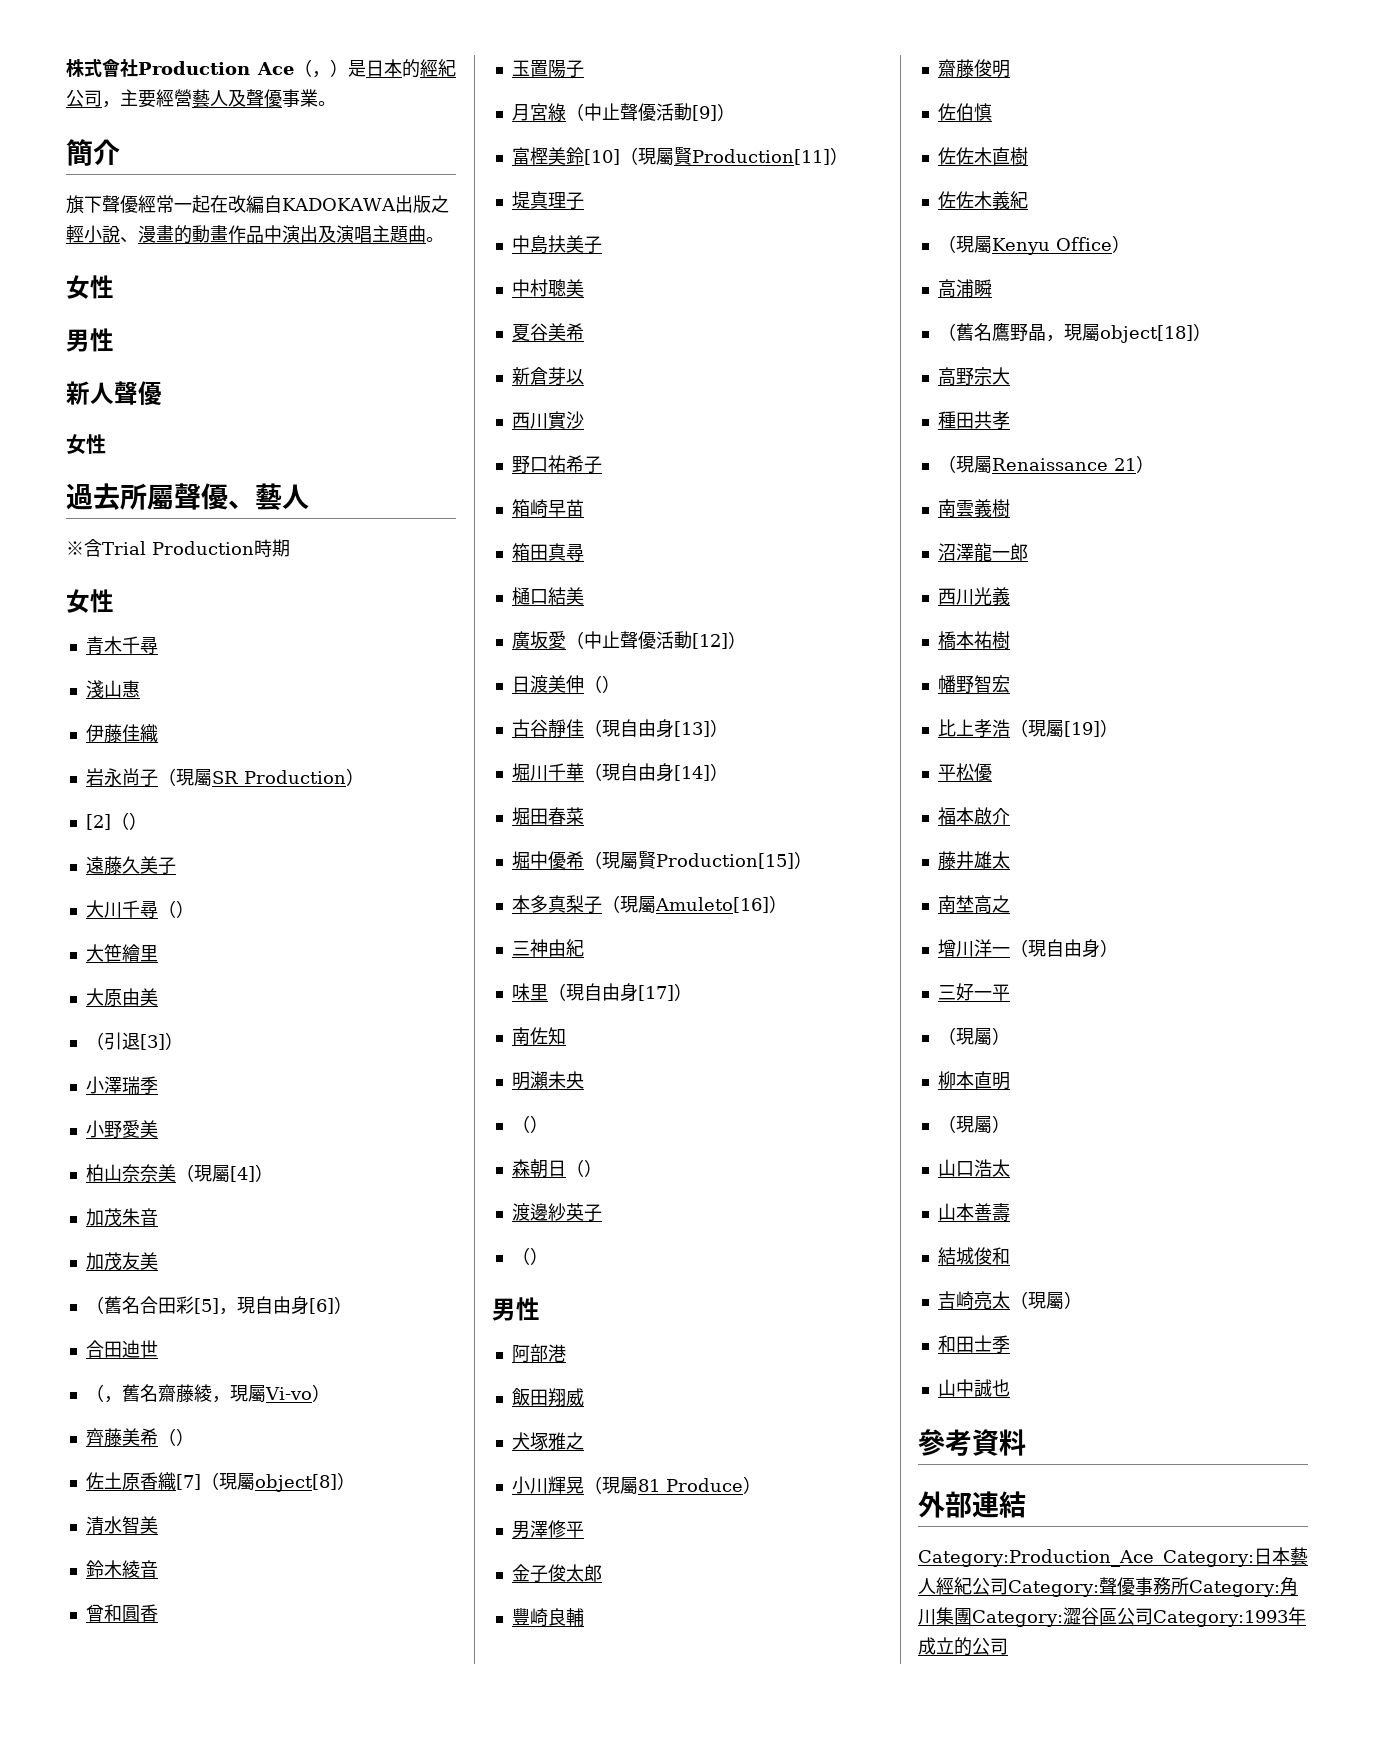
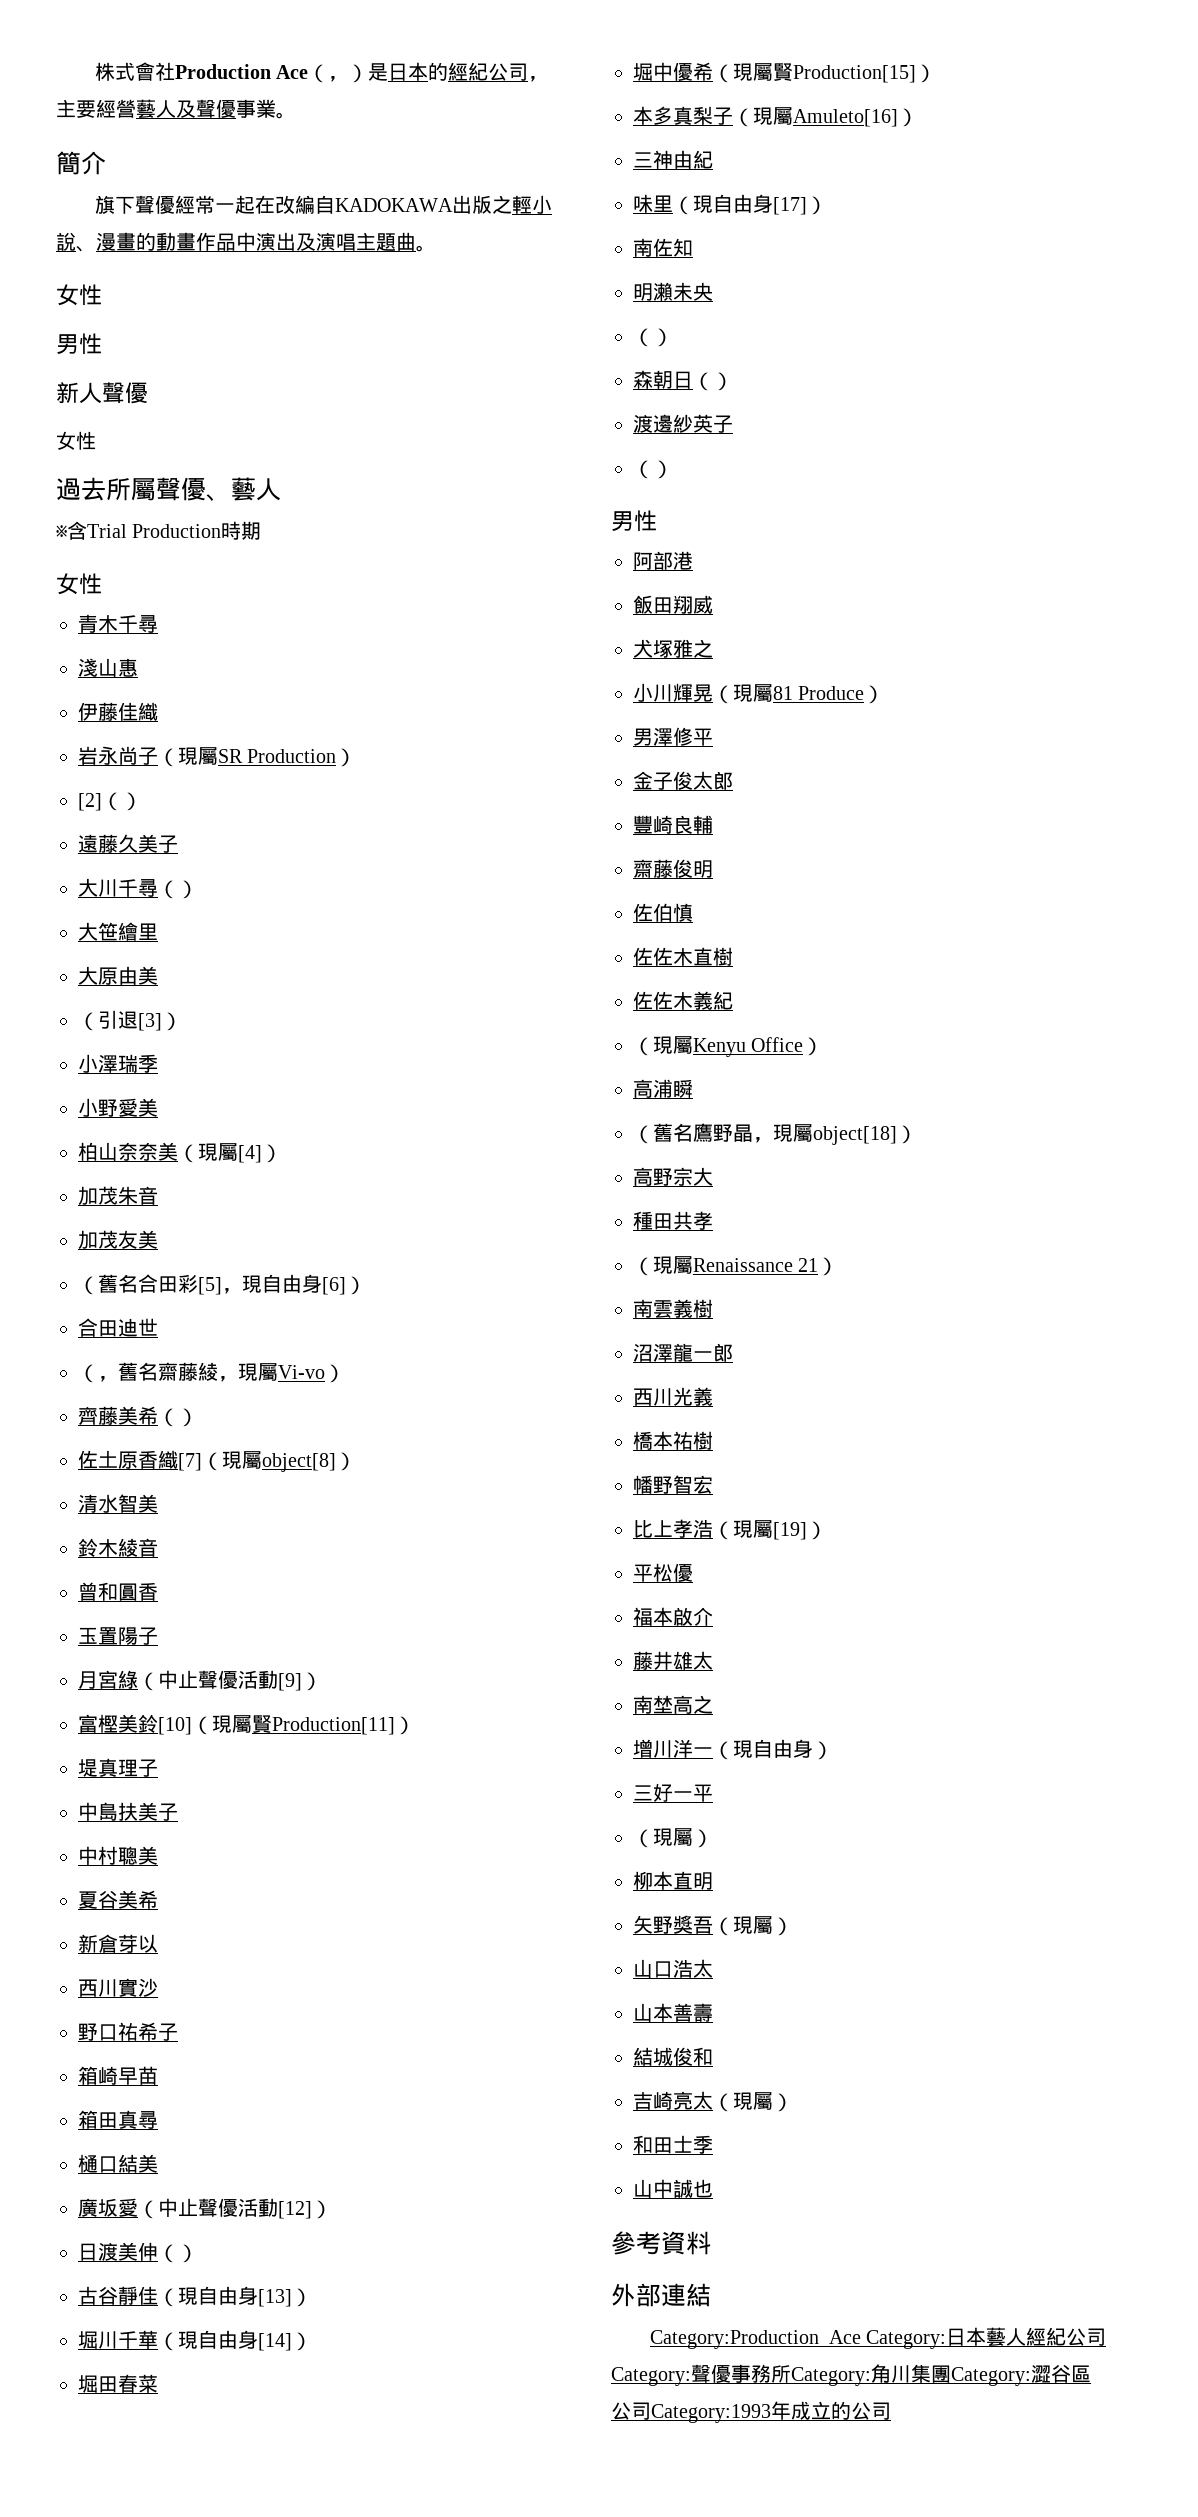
  柳本直明
- （現屬）
+ 矢野獎吾（現屬）

